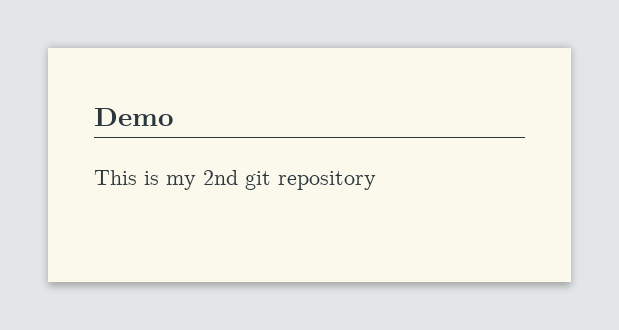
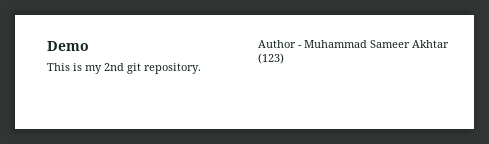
- This is my 2nd git repository
+ This is my 2nd git repository. Author - Muhammad Sameer Akhtar (123)

